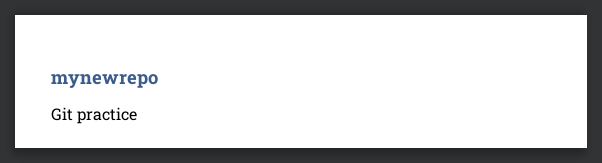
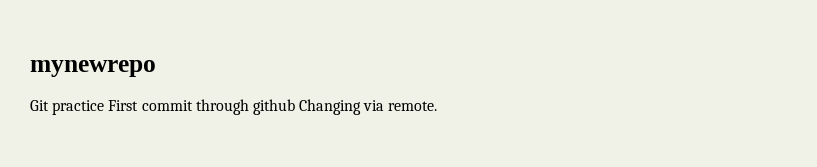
- Git practice
+ Git practice First commit through github Changing via remote.

